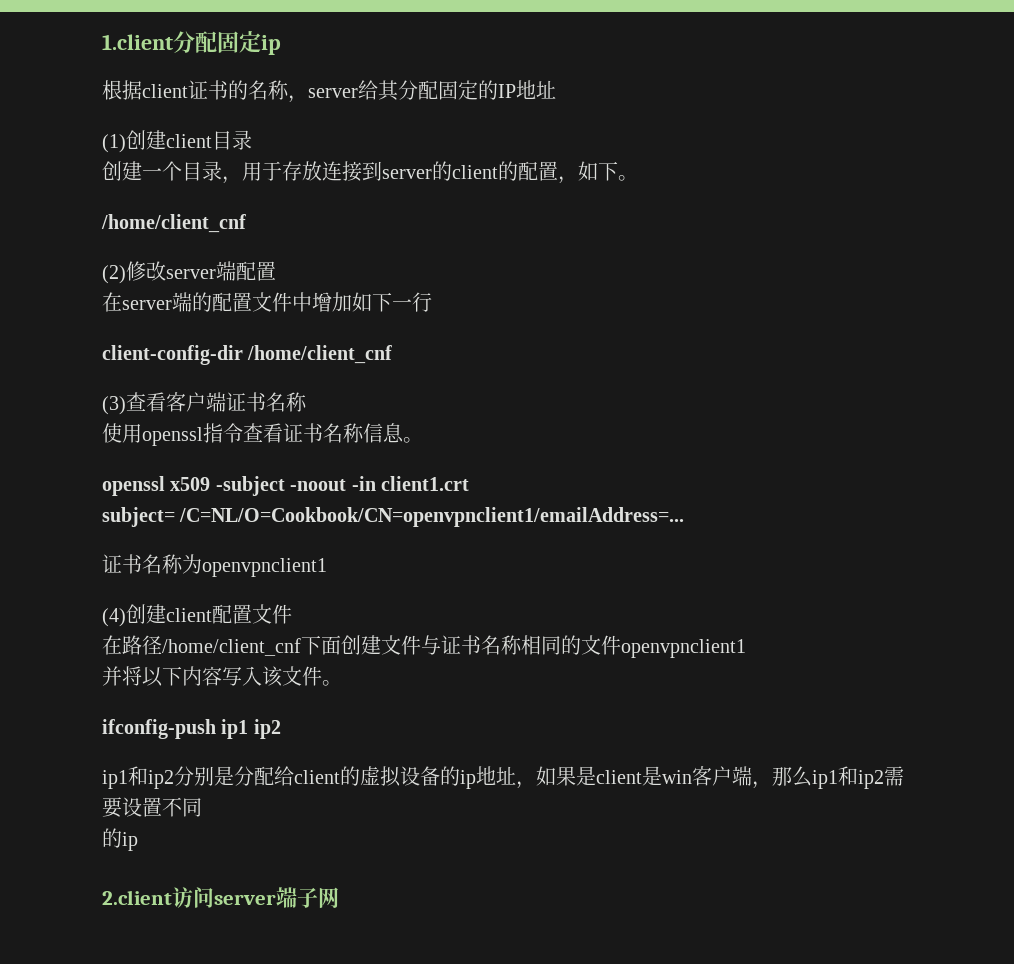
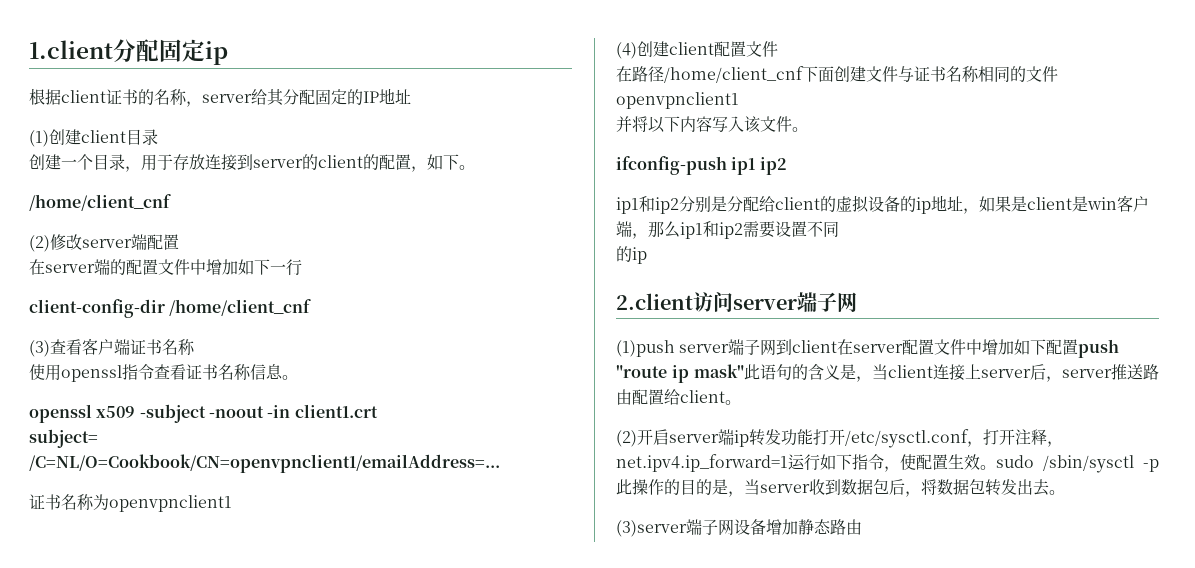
+ (1)push server端子网到client在server配置文件中增加如下配置push "route ip mask"此语句的含义是，当client连接上server后，server推送路由配置给client。
+ (2)开启server端ip转发功能打开/etc/sysctl.conf，打开注释，net.ipv4.ip_forward=1运行如下指令，使配置生效。sudo /sbin/sysctl -p此操作的目的是，当server收到数据包后，将数据包转发出去。
+ (3)server端子网设备增加静态路由

